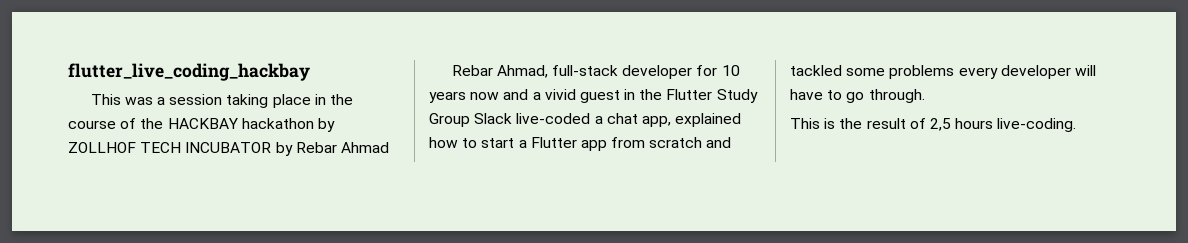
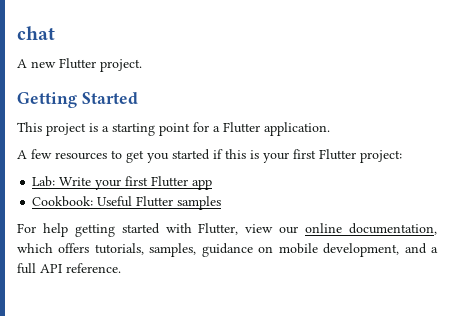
- flutter_live_coding_hackbay
- This was a session taking place in the course of the HACKBAY hackathon by ZOLLHOF TECH INCUBATOR by Rebar Ahmad
- Rebar Ahmad, full-stack developer for 10 years now and a vivid guest in the Flutter Study Group Slack live-coded a chat app, explained how to start a Flutter app from scratch and tackled some problems every developer will have to go through.
- This is the result of 2,5 hours live-coding.
+ chat
+ A new Flutter project.
+ Getting Started
+ This project is a starting point for a Flutter application.
+ A few resources to get you started if this is your first Flutter project:
+ Lab: Write your first Flutter app
+ Cookbook: Useful Flutter samples
+ For help getting started with Flutter, view our online documentation, which offers tutorials, samples, guidance on mobile development, and a full API reference.

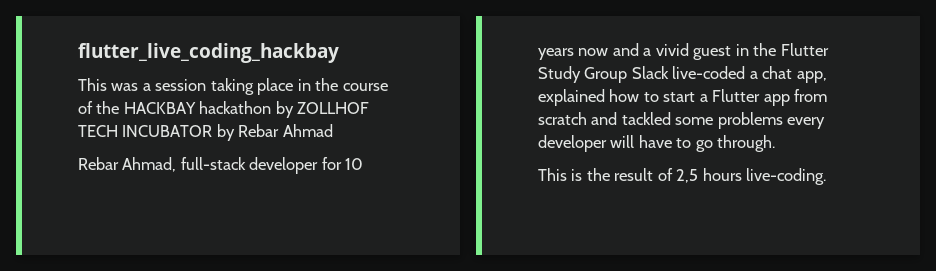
- chat
- A new Flutter project.
- Getting Started
- This project is a starting point for a Flutter application.
- A few resources to get you started if this is your first Flutter project:
- Lab: Write your first Flutter app
- Cookbook: Useful Flutter samples
- For help getting started with Flutter, view our online documentation, which offers tutorials, samples, guidance on mobile development, and a full API reference.
+ flutter_live_coding_hackbay
+ This was a session taking place in the course of the HACKBAY hackathon by ZOLLHOF TECH INCUBATOR by Rebar Ahmad
+ Rebar Ahmad, full-stack developer for 10 years now and a vivid guest in the Flutter Study Group Slack live-coded a chat app, explained how to start a Flutter app from scratch and tackled some problems every developer will have to go through.
+ This is the result of 2,5 hours live-coding.

